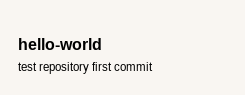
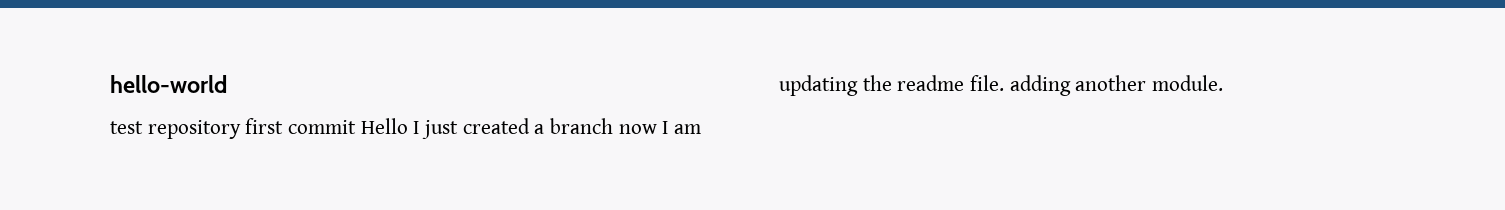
- test repository first commit
+ test repository first commit Hello I just created a branch now I am updating the readme file. adding another module.

